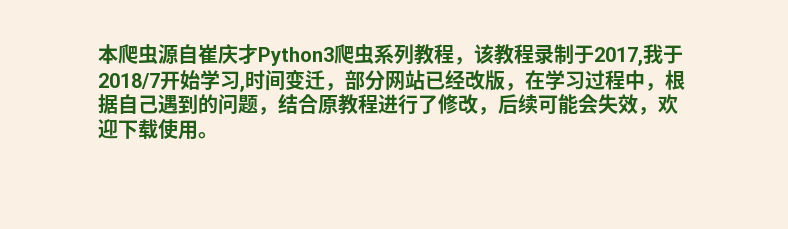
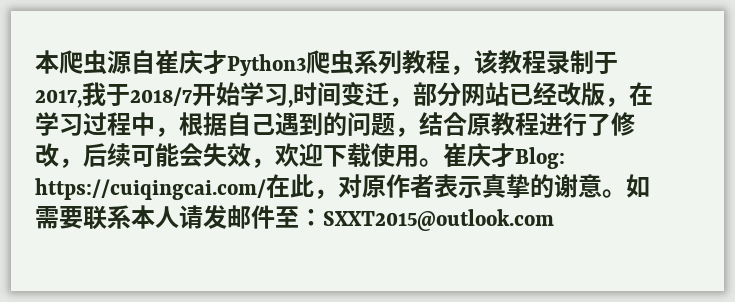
+ 崔庆才Blog: https://cuiqingcai.com/在此，对原作者表示真挚的谢意。如需要联系本人请发邮件至：SXXT2015@outlook.com

